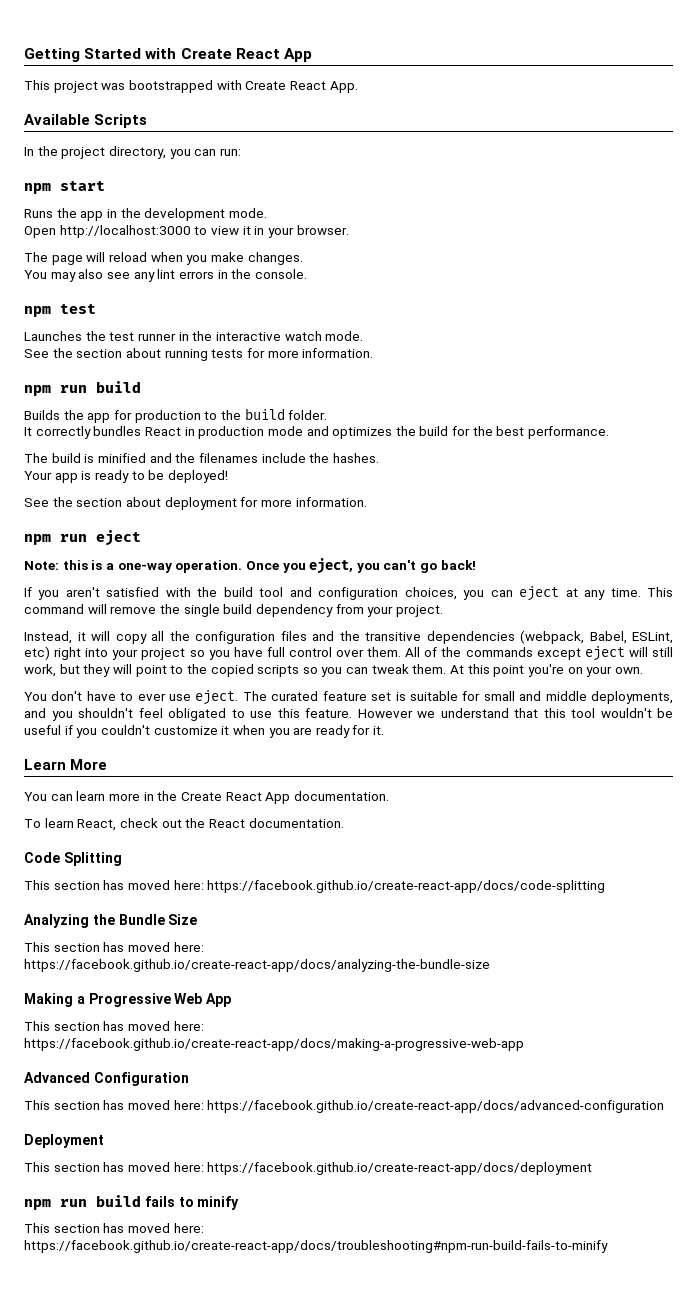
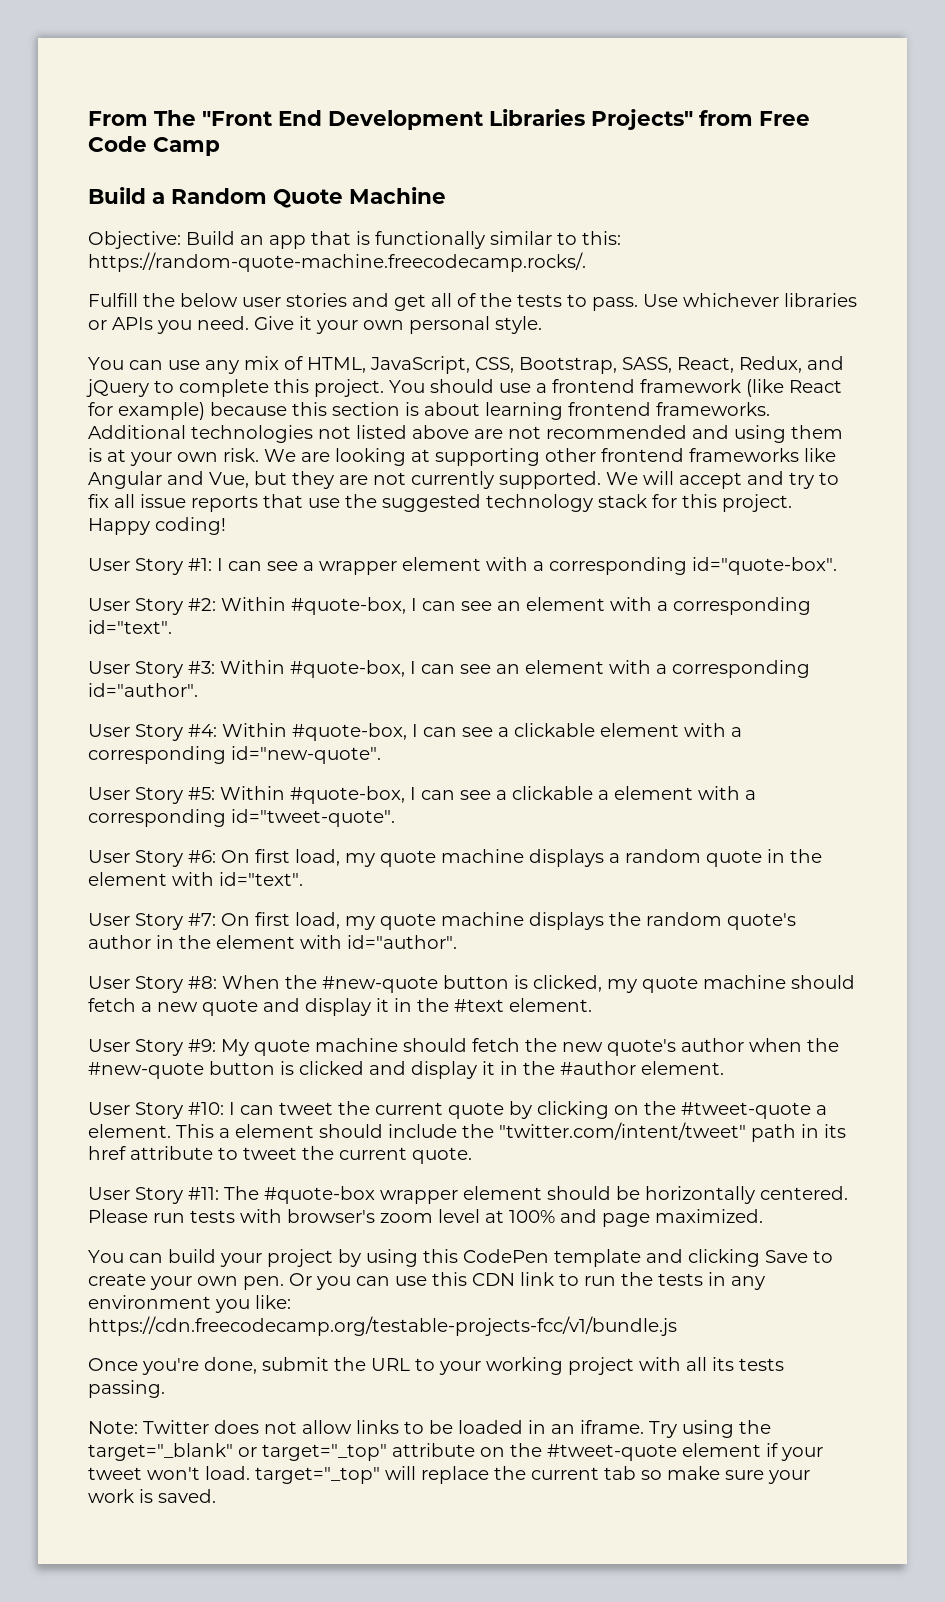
- Getting Started with Create React App
- This project was bootstrapped with Create React App.
- Available Scripts
- In the project directory, you can run:
- npm start
- Runs the app in the development mode.
- Open http://localhost:3000 to view it in your browser.
- The page will reload when you make changes.
- You may also see any lint errors in the console.
- npm test
- Launches the test runner in the interactive watch mode.
- See the section about running tests for more information.
- npm run build
- Builds the app for production to the build folder.
- It correctly bundles React in production mode and optimizes the build for the best performance.
- The build is minified and the filenames include the hashes.
- Your app is ready to be deployed!
- See the section about deployment for more information.
- npm run eject
- Note: this is a one-way operation. Once you eject, you can't go back!
- If you aren't satisfied with the build tool and configuration choices, you can eject at any time. This command will remove the single build dependency from your project.
- Instead, it will copy all the configuration files and the transitive dependencies (webpack, Babel, ESLint, etc) right into your project so you have full control over them. All of the commands except eject will still work, but they will point to the copied scripts so you can tweak them. At this point you're on your own.
- You don't have to ever use eject. The curated feature set is suitable for small and middle deployments, and you shouldn't feel obligated to use this feature. However we understand that this tool wouldn't be useful if you couldn't customize it when you are ready for it.
- Learn More
- You can learn more in the Create React App documentation.
- To learn React, check out the React documentation.
- Code Splitting
- This section has moved here: https://facebook.github.io/create-react-app/docs/code-splitting
- Analyzing the Bundle Size
- This section has moved here: https://facebook.github.io/create-react-app/docs/analyzing-the-bundle-size
- Making a Progressive Web App
- This section has moved here: https://facebook.github.io/create-react-app/docs/making-a-progressive-web-app
- Advanced Configuration
- This section has moved here: https://facebook.github.io/create-react-app/docs/advanced-configuration
- Deployment
- This section has moved here: https://facebook.github.io/create-react-app/docs/deployment
- npm run build fails to minify
- This section has moved here: https://facebook.github.io/create-react-app/docs/troubleshooting#npm-run-build-fails-to-minify
+ From The "Front End Development Libraries Projects" from Free Code Camp
+ Build a Random Quote Machine
+ Objective: Build an app that is functionally similar to this: https://random-quote-machine.freecodecamp.rocks/.
+ Fulfill the below user stories and get all of the tests to pass. Use whichever libraries or APIs you need. Give it your own personal style.
+ You can use any mix of HTML, JavaScript, CSS, Bootstrap, SASS, React, Redux, and jQuery to complete this project. You should use a frontend framework (like React for example) because this section is about learning frontend frameworks. Additional technologies not listed above are not recommended and using them is at your own risk. We are looking at supporting other frontend frameworks like Angular and Vue, but they are not currently supported. We will accept and try to fix all issue reports that use the suggested technology stack for this project. Happy coding!
+ User Story #1: I can see a wrapper element with a corresponding id="quote-box".
+ User Story #2: Within #quote-box, I can see an element with a corresponding id="text".
+ User Story #3: Within #quote-box, I can see an element with a corresponding id="author".
+ User Story #4: Within #quote-box, I can see a clickable element with a corresponding id="new-quote".
+ User Story #5: Within #quote-box, I can see a clickable a element with a corresponding id="tweet-quote".
+ User Story #6: On first load, my quote machine displays a random quote in the element with id="text".
+ User Story #7: On first load, my quote machine displays the random quote's author in the element with id="author".
+ User Story #8: When the #new-quote button is clicked, my quote machine should fetch a new quote and display it in the #text element.
+ User Story #9: My quote machine should fetch the new quote's author when the #new-quote button is clicked and display it in the #author element.
+ User Story #10: I can tweet the current quote by clicking on the #tweet-quote a element. This a element should include the "twitter.com/intent/tweet" path in its href attribute to tweet the current quote.
+ User Story #11: The #quote-box wrapper element should be horizontally centered. Please run tests with browser's zoom level at 100% and page maximized.
+ You can build your project by using this CodePen template and clicking Save to create your own pen. Or you can use this CDN link to run the tests in any environment you like: https://cdn.freecodecamp.org/testable-projects-fcc/v1/bundle.js
+ Once you're done, submit the URL to your working project with all its tests passing.
+ Note: Twitter does not allow links to be loaded in an iframe. Try using the target="_blank" or target="_top" attribute on the #tweet-quote element if your tweet won't load. target="_top" will replace the current tab so make sure your work is saved.

